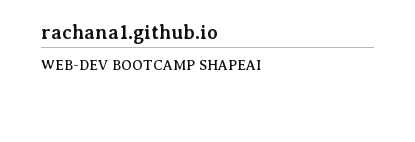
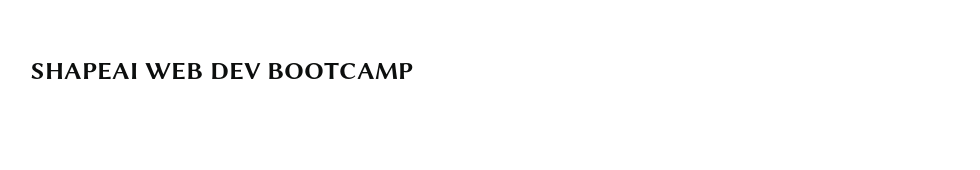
- rachana1.github.io
- WEB-DEV BOOTCAMP SHAPEAI
+ SHAPEAI WEB DEV BOOTCAMP

